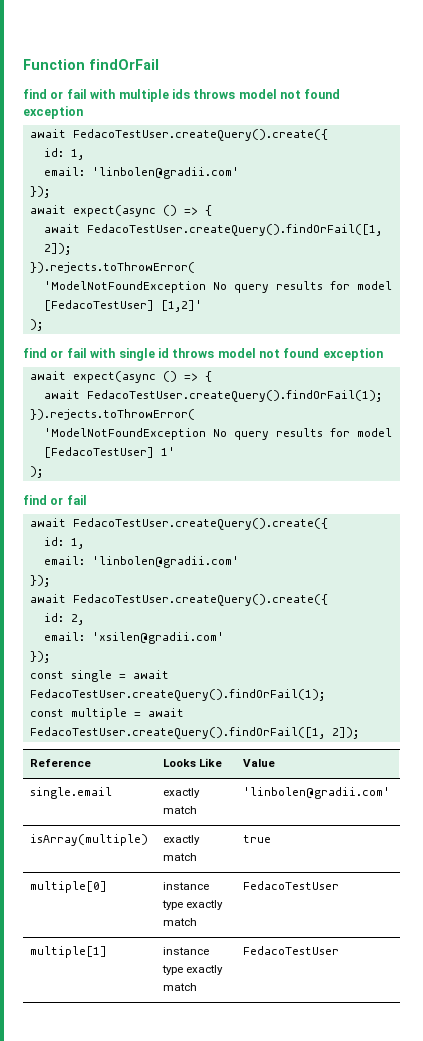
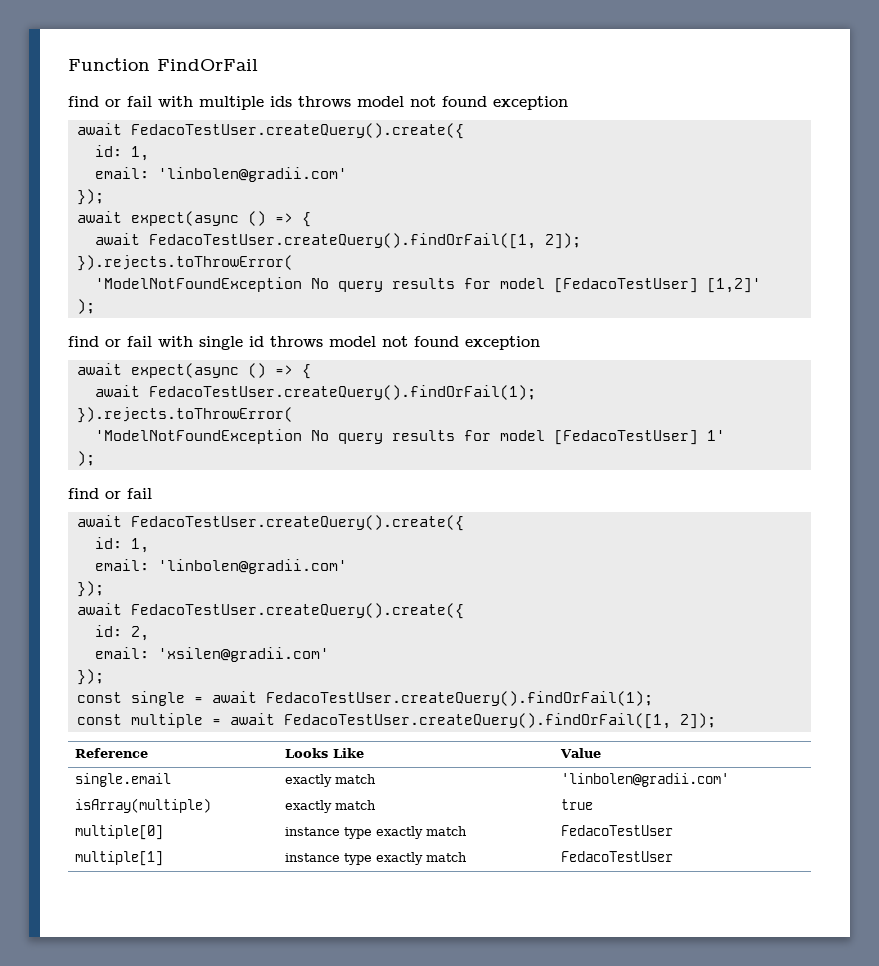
- Function findOrFail
+ Function FindOrFail

